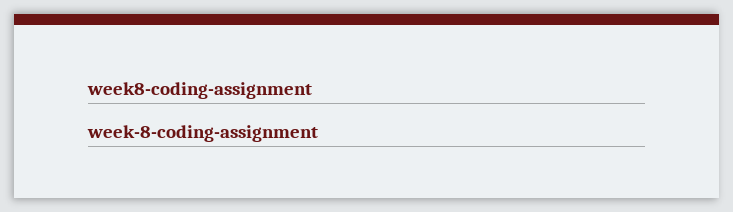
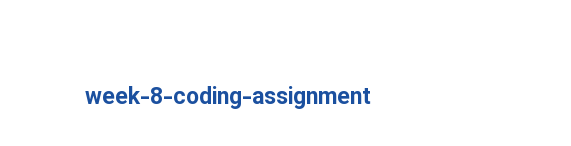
- week8-coding-assignment

